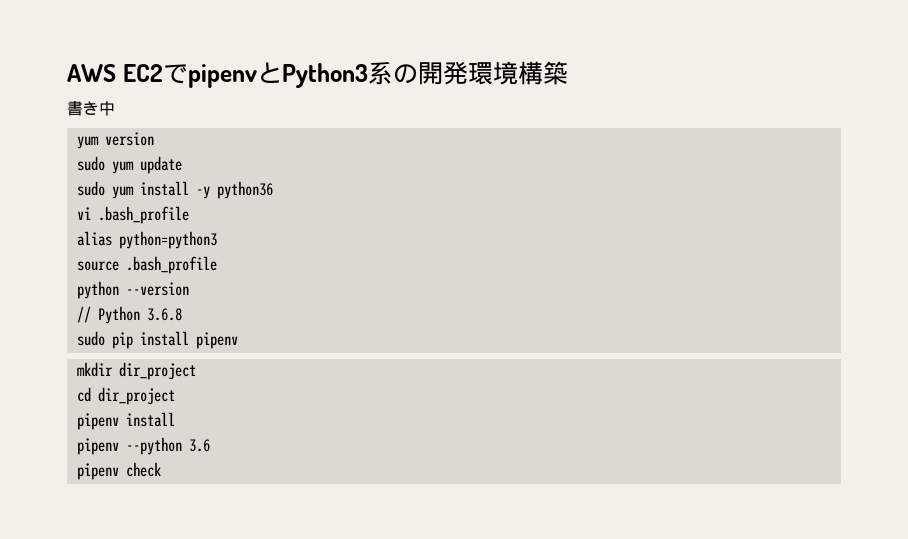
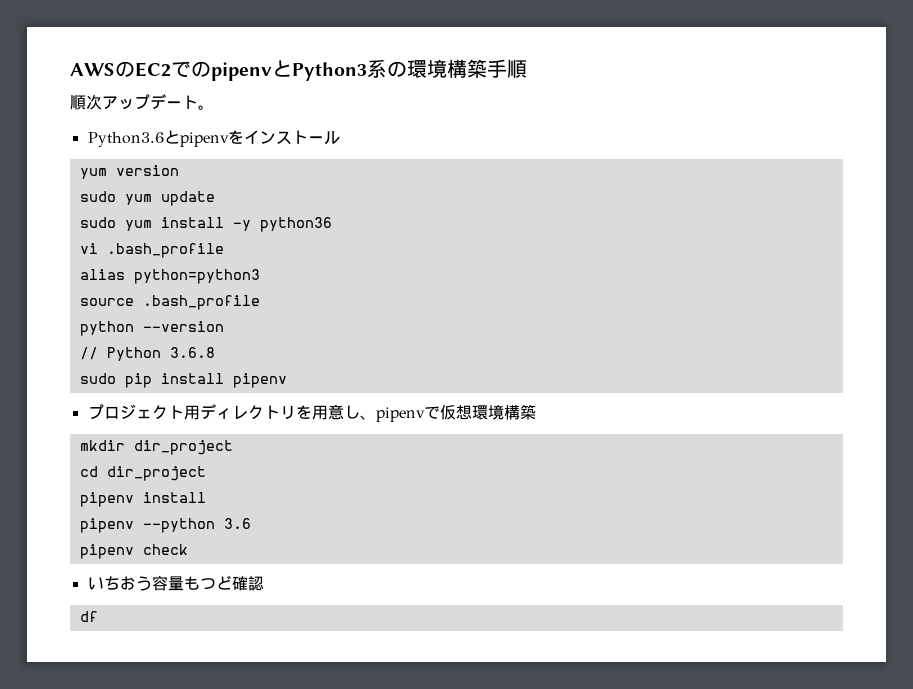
- AWS EC2でpipenvとPython3系の開発環境構築
- 書き中
+ AWSのEC2でのpipenvとPython3系の環境構築手順
+ 順次アップデート。
+ Python3.6とpipenvをインストール
+ プロジェクト用ディレクトリを用意し、pipenvで仮想環境構築
+ いちおう容量もつど確認
+ df

